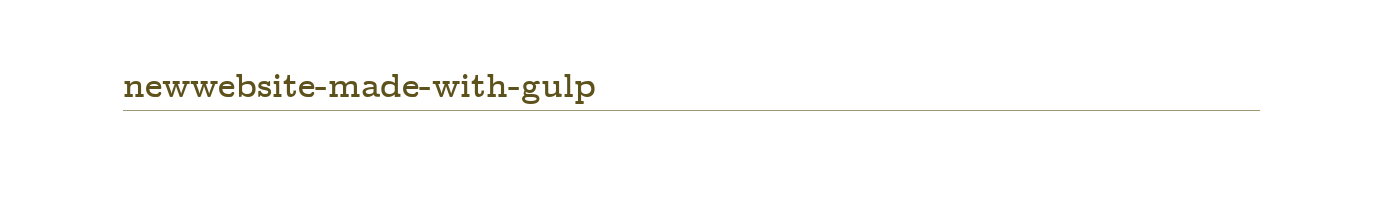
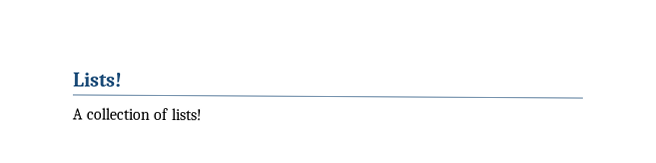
- newwebsite-made-with-gulp
+ Lists!
+ A collection of lists!

